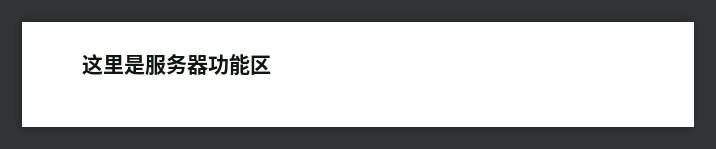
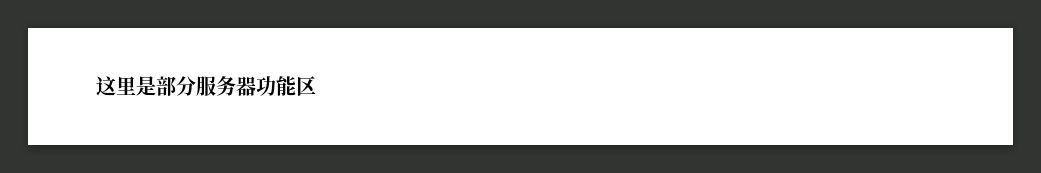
- 这里是服务器功能区
+ 这里是部分服务器功能区

